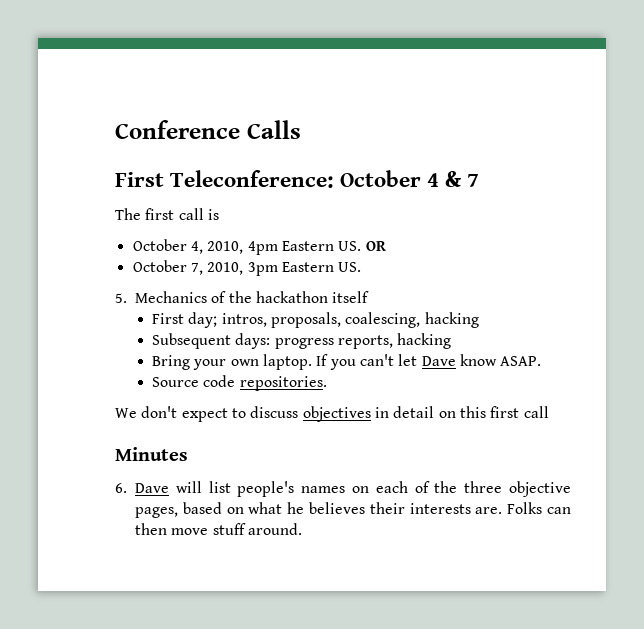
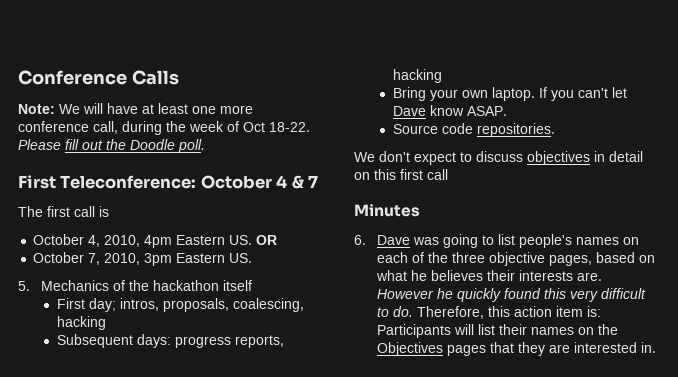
+ Note: We will have at least one more conference call, during the week of Oct 18-22. Please fill out the Doodle poll.
- 6. Dave will list people's names on each of the three objective pages, based on what he believes their interests are.
+ 6. Dave was going to list people's names on each of the three objective pages, based on what he believes their interests are.
- Folks can then move stuff around.
+ However he quickly found this very difficult to do. Therefore, this action item is: Participants will list their names on the Objectives pages that they are interested in.

